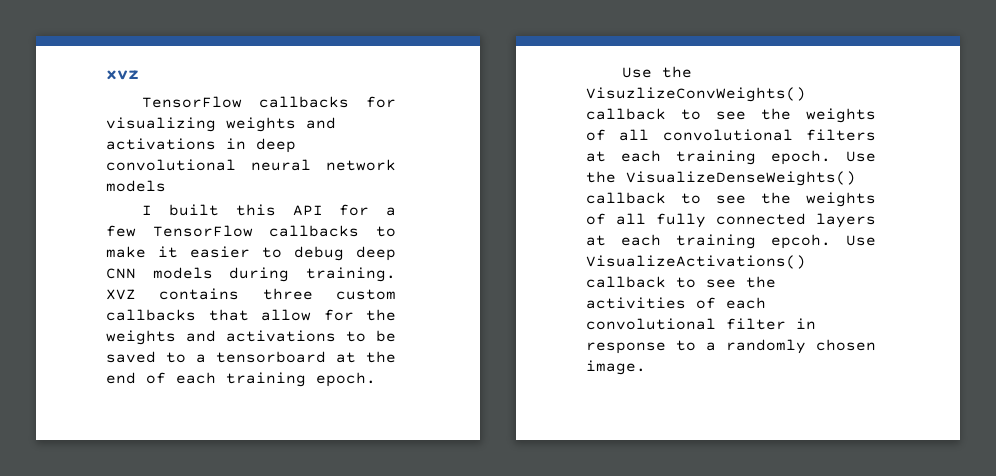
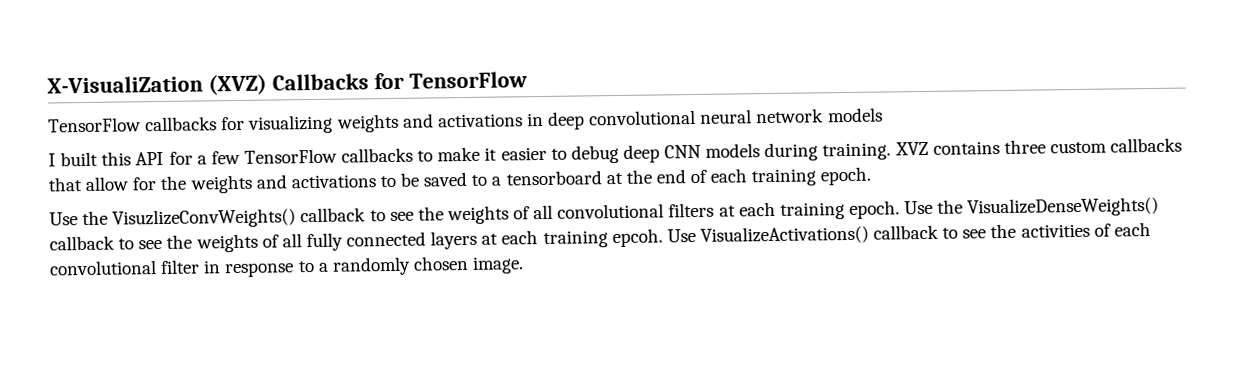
- xvz
+ X-VisualiZation (XVZ) Callbacks for TensorFlow

